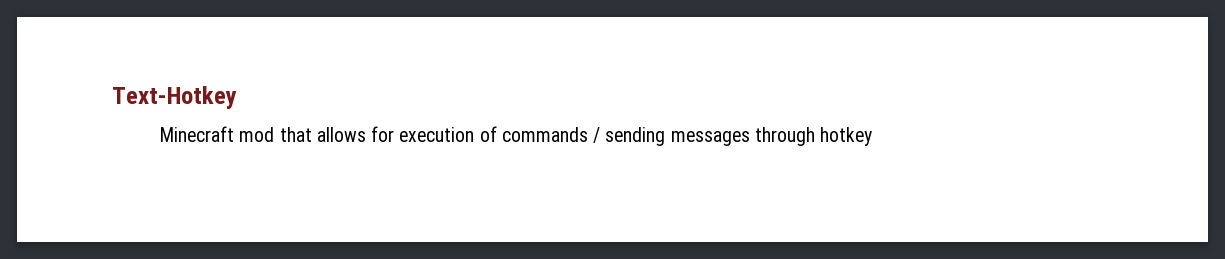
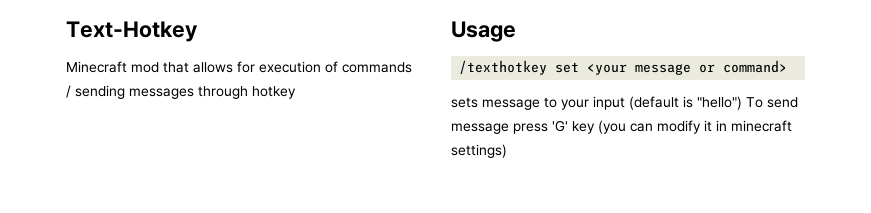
+ Usage
+ /texthotkey set <your message or command>
+ sets message to your input (default is "hello") To send message press 'G' key (you can modify it in minecraft settings)

